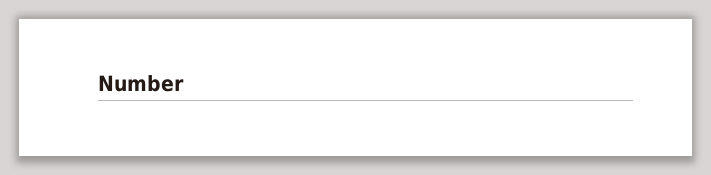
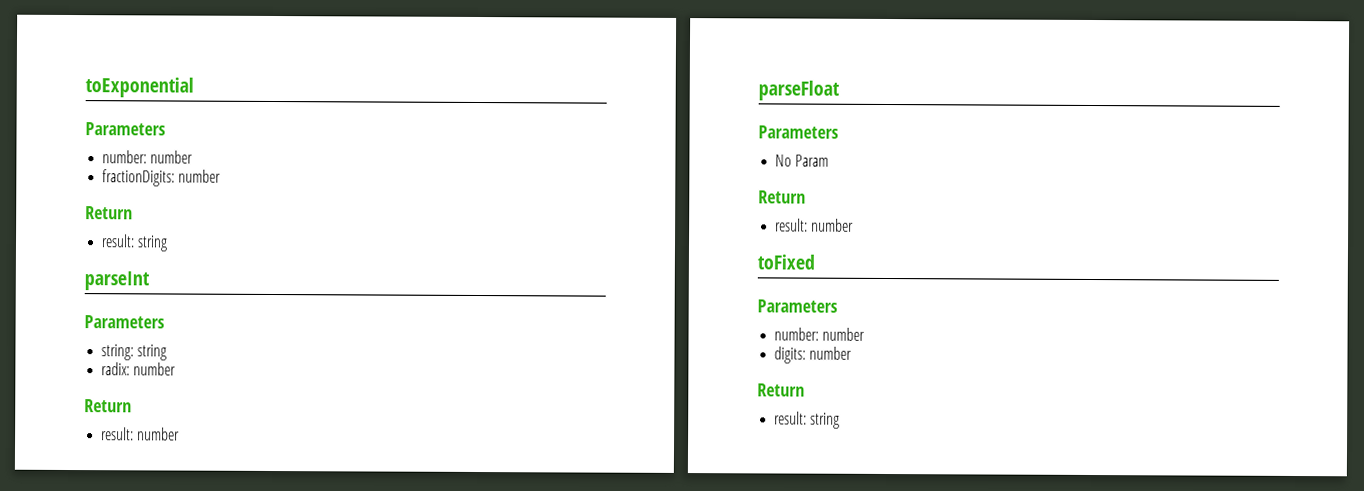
- Number
+ toExponential
+ Parameters
+ number: number
+ fractionDigits: number
+ Return
+ result: string
+ parseInt
+ Parameters
+ string: string
+ radix: number
+ Return
+ result: number
+ parseFloat
+ Parameters
+ No Param
+ Return
+ result: number
+ toFixed
+ Parameters
+ number: number
+ digits: number
+ Return
+ result: string

